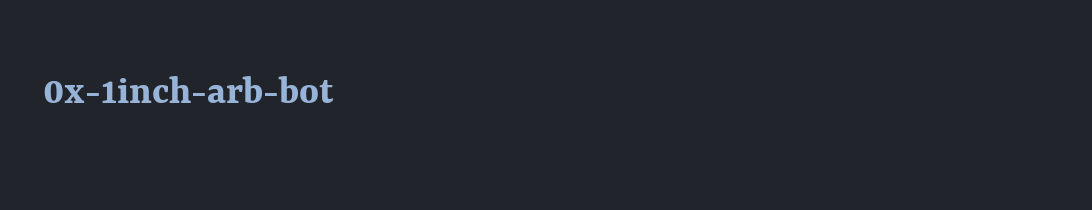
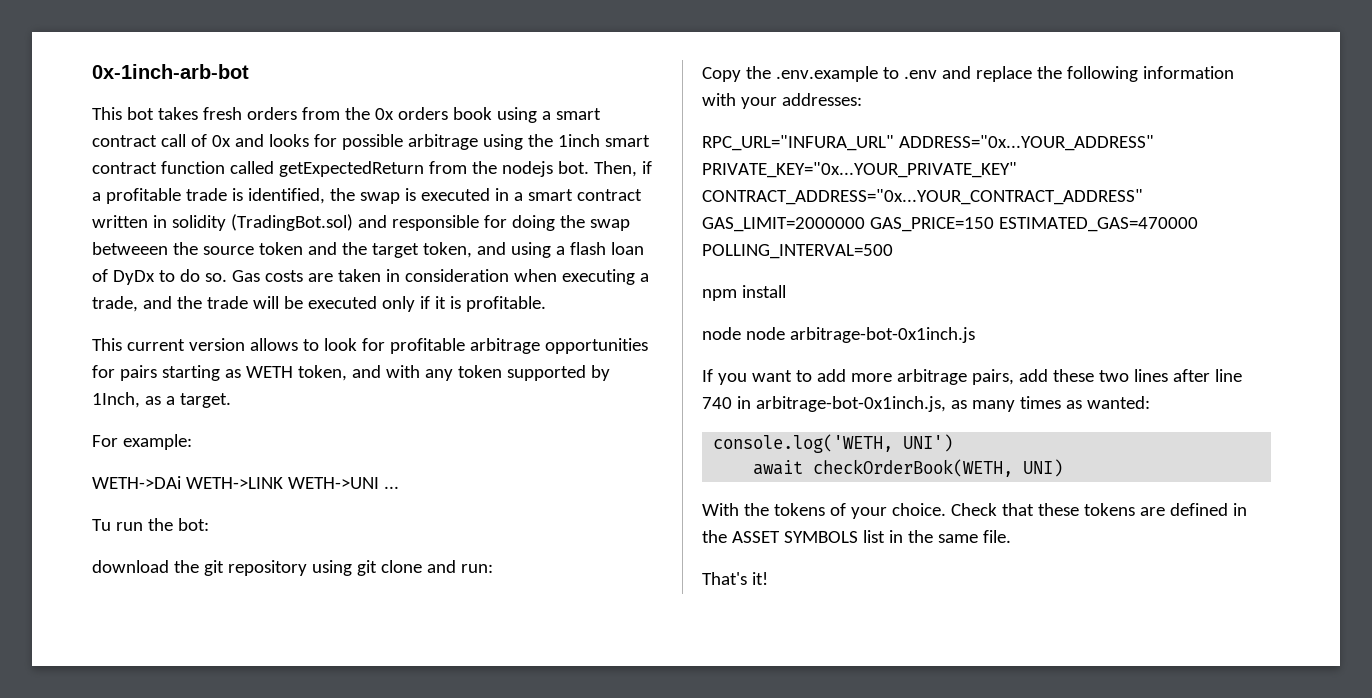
+ This bot takes fresh orders from the 0x orders book using a smart contract call of 0x and looks for possible arbitrage using the 1inch smart contract function called getExpectedReturn from the nodejs bot. Then, if a profitable trade is identified, the swap is executed in a smart contract written in solidity (TradingBot.sol) and responsible for doing the swap betweeen the source token and the target token, and using a flash loan of DyDx to do so. Gas costs are taken in consideration when executing a trade, and the trade will be executed only if it is profitable.
+ This current version allows to look for profitable arbitrage opportunities for pairs starting as WETH token, and with any token supported by 1Inch, as a target.
+ For example:
+ WETH->DAi WETH->LINK WETH->UNI ...
+ Tu run the bot:
+ download the git repository using git clone and run:
+ Copy the .env.example to .env and replace the following information with your addresses:
+ RPC_URL="INFURA_URL" ADDRESS="0x...YOUR_ADDRESS" PRIVATE_KEY="0x...YOUR_PRIVATE_KEY" CONTRACT_ADDRESS="0x...YOUR_CONTRACT_ADDRESS" GAS_LIMIT=2000000 GAS_PRICE=150 ESTIMATED_GAS=470000 POLLING_INTERVAL=500
+ npm install
+ node node arbitrage-bot-0x1inch.js
+ If you want to add more arbitrage pairs, add these two lines after line 740 in arbitrage-bot-0x1inch.js, as many times as wanted:
+ console.log('WETH, UNI')
+ await checkOrderBook(WETH, UNI)
+ With the tokens of your choice. Check that these tokens are defined in the ASSET SYMBOLS list in the same file.
+ That's it!

